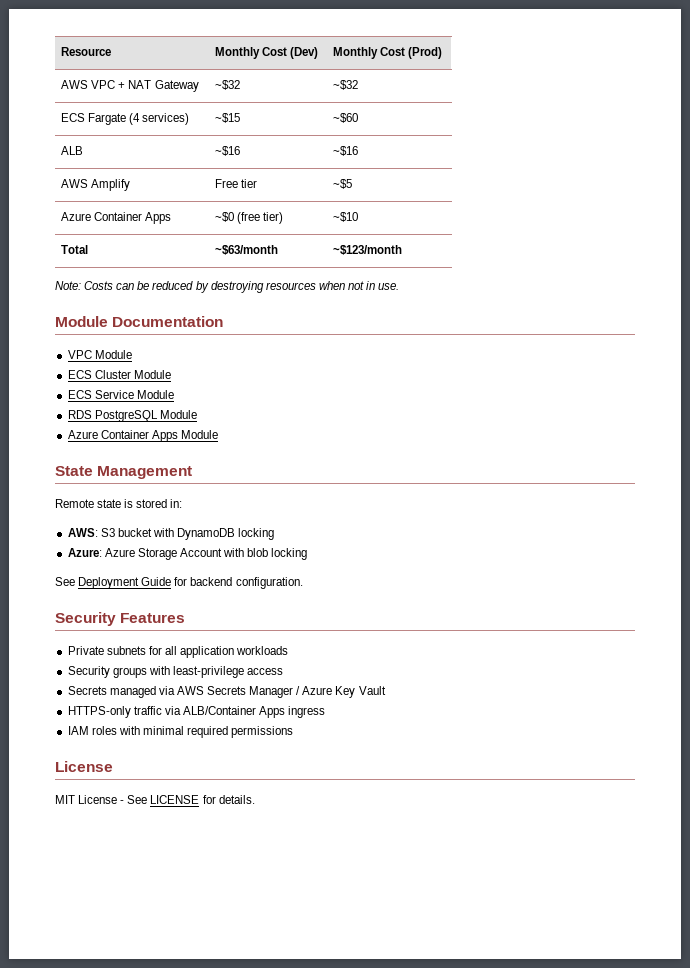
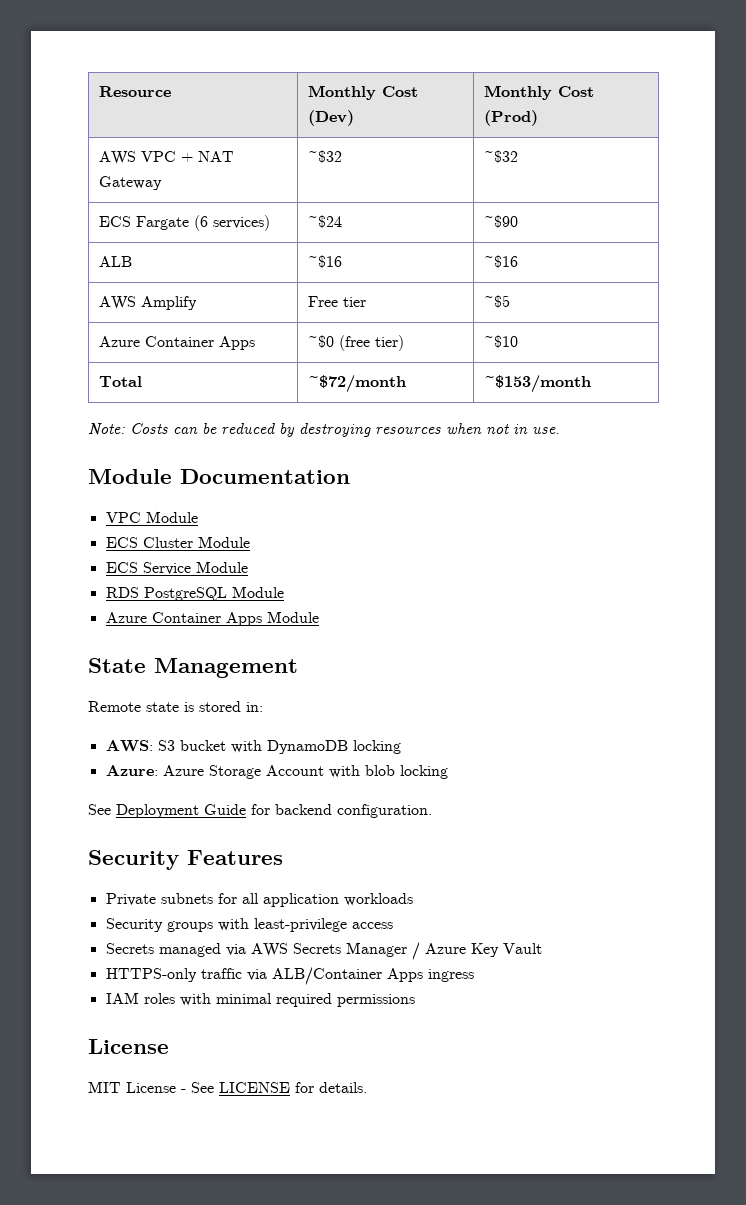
- ECS Fargate (4 services) | ~$15 | ~$60
+ ECS Fargate (6 services) | ~$24 | ~$90
- Total | ~$63/month | ~$123/month
+ Total | ~$72/month | ~$153/month

